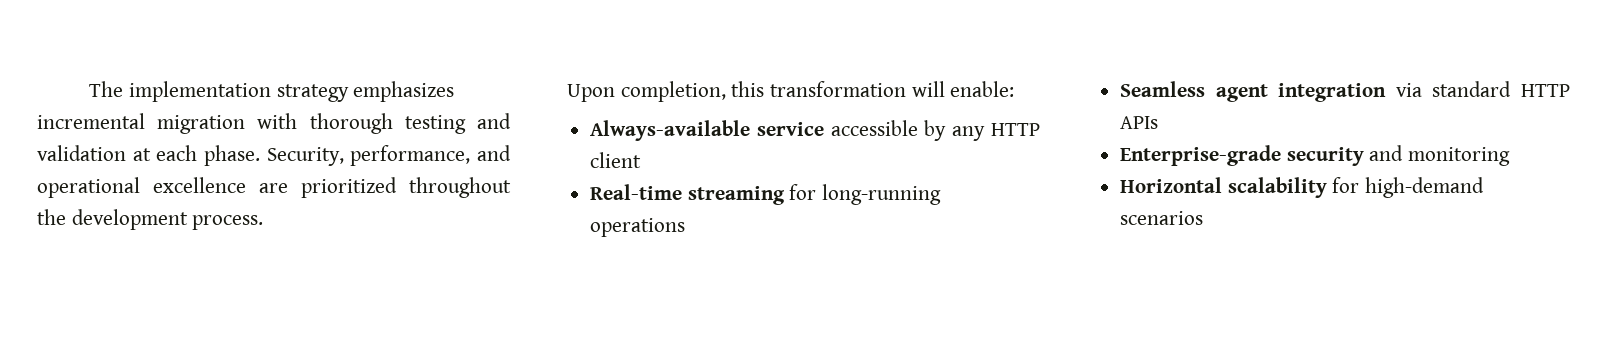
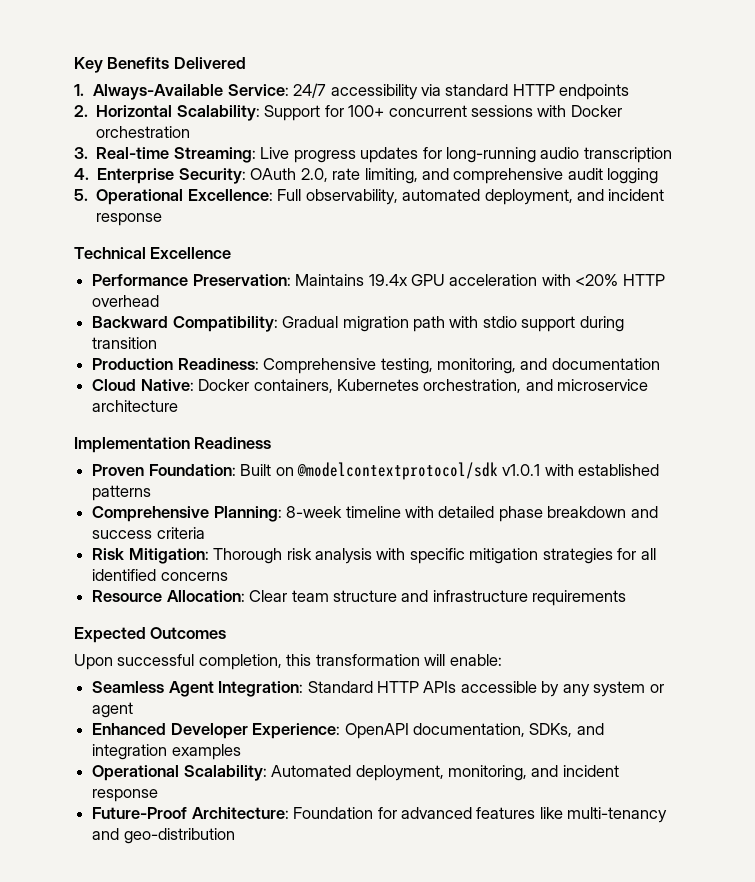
- The implementation strategy emphasizes incremental migration with thorough testing and validation at each phase. Security, performance, and operational excellence are prioritized throughout the development process.
+ Key Benefits Delivered
+ 1. Always-Available Service: 24/7 accessibility via standard HTTP endpoints
+ 2. Horizontal Scalability: Support for 100+ concurrent sessions with Docker orchestration
+ 3. Real-time Streaming: Live progress updates for long-running audio transcription
+ 4. Enterprise Security: OAuth 2.0, rate limiting, and comprehensive audit logging
+ 5. Operational Excellence: Full observability, automated deployment, and incident response
+ Technical Excellence
+ Performance Preservation: Maintains 19.4x GPU acceleration with <20% HTTP overhead
+ Backward Compatibility: Gradual migration path with stdio support during transition
+ Production Readiness: Comprehensive testing, monitoring, and documentation
+ Cloud Native: Docker containers, Kubernetes orchestration, and microservice architecture
+ Implementation Readiness
+ Proven Foundation: Built on @modelcontextprotocol/sdk v1.0.1 with established patterns
+ Comprehensive Planning: 8-week timeline with detailed phase breakdown and success criteria
+ Risk Mitigation: Thorough risk analysis with specific mitigation strategies for all identified concerns
+ Resource Allocation: Clear team structure and infrastructure requirements
+ Expected Outcomes
- Upon completion, this transformation will enable:
+ Upon successful completion, this transformation will enable:
- Always-available service accessible by any HTTP client
- Real-time streaming for long-running operations
- Seamless agent integration via standard HTTP APIs
- Enterprise-grade security and monitoring
- Horizontal scalability for high-demand scenarios
+ Seamless Agent Integration: Standard HTTP APIs accessible by any system or agent
+ Enhanced Developer Experience: OpenAPI documentation, SDKs, and integration examples
+ Operational Scalability: Automated deployment, monitoring, and incident response
+ Future-Proof Architecture: Foundation for advanced features like multi-tenancy and geo-distribution

